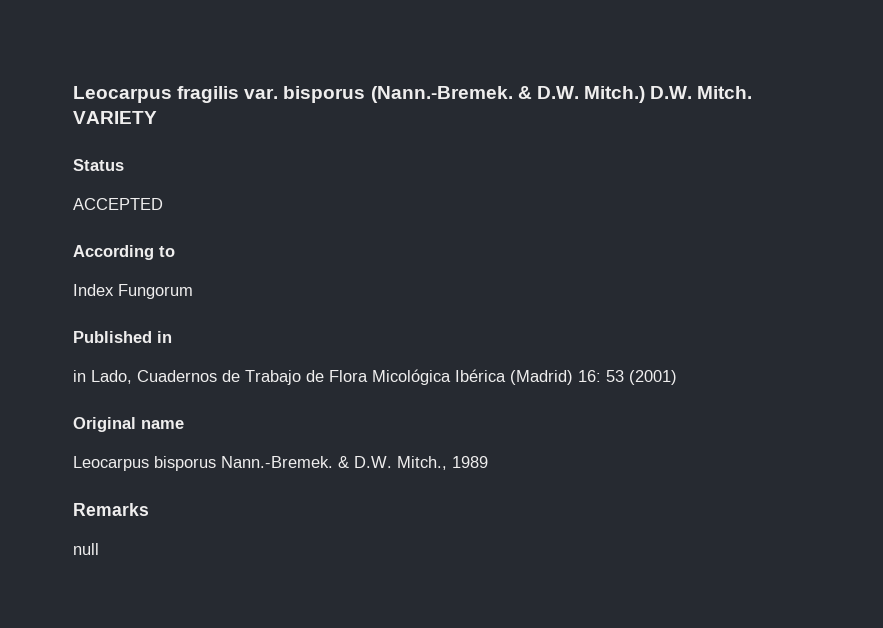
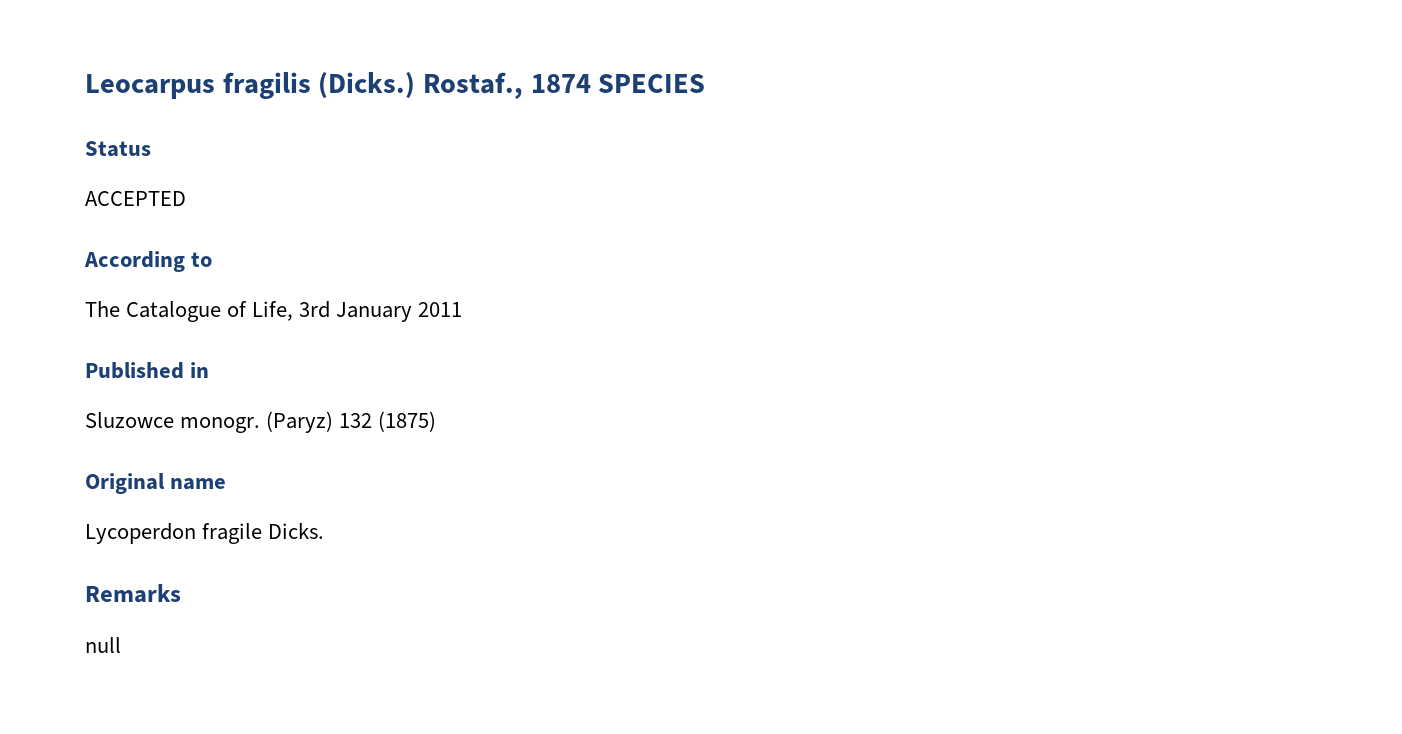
- Leocarpus fragilis var. bisporus (Nann.-Bremek. & D.W. Mitch.) D.W. Mitch. VARIETY
+ Leocarpus fragilis (Dicks.) Rostaf., 1874 SPECIES
  Status
  ACCEPTED
  According to
- Index Fungorum
+ The Catalogue of Life, 3rd January 2011
  Published in
- in Lado, Cuadernos de Trabajo de Flora Micológica Ibérica (Madrid) 16: 53 (2001)
+ Sluzowce monogr. (Paryz) 132 (1875)
  Original name
- Leocarpus bisporus Nann.-Bremek. & D.W. Mitch., 1989
+ Lycoperdon fragile Dicks.

